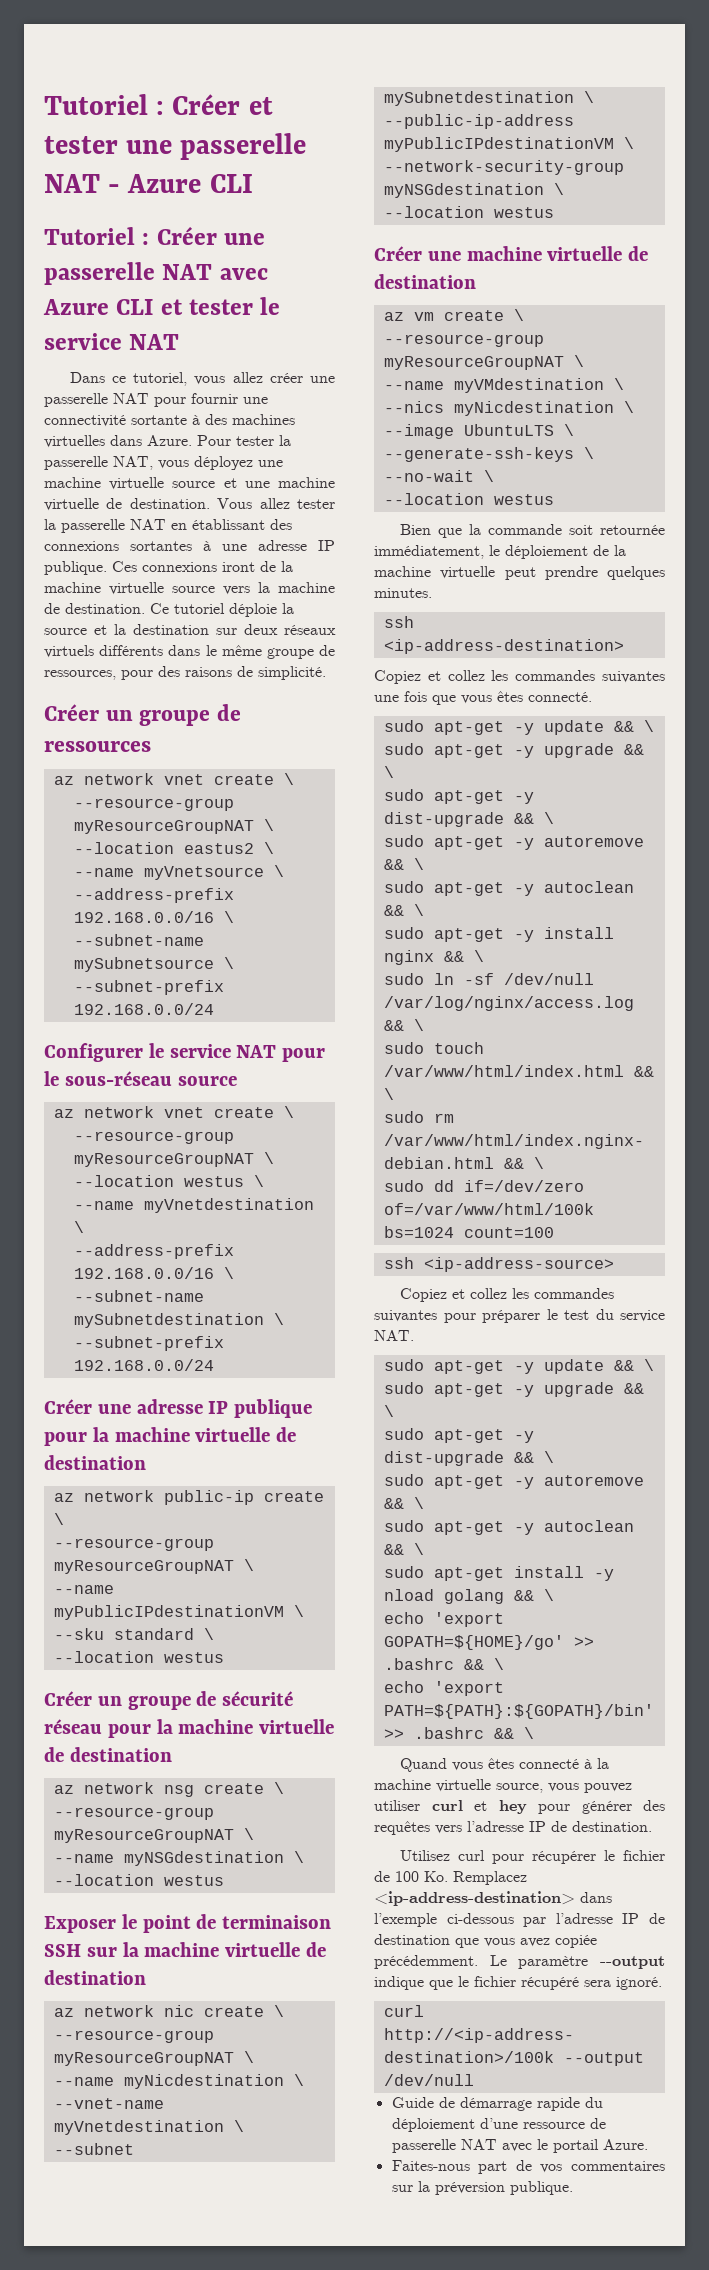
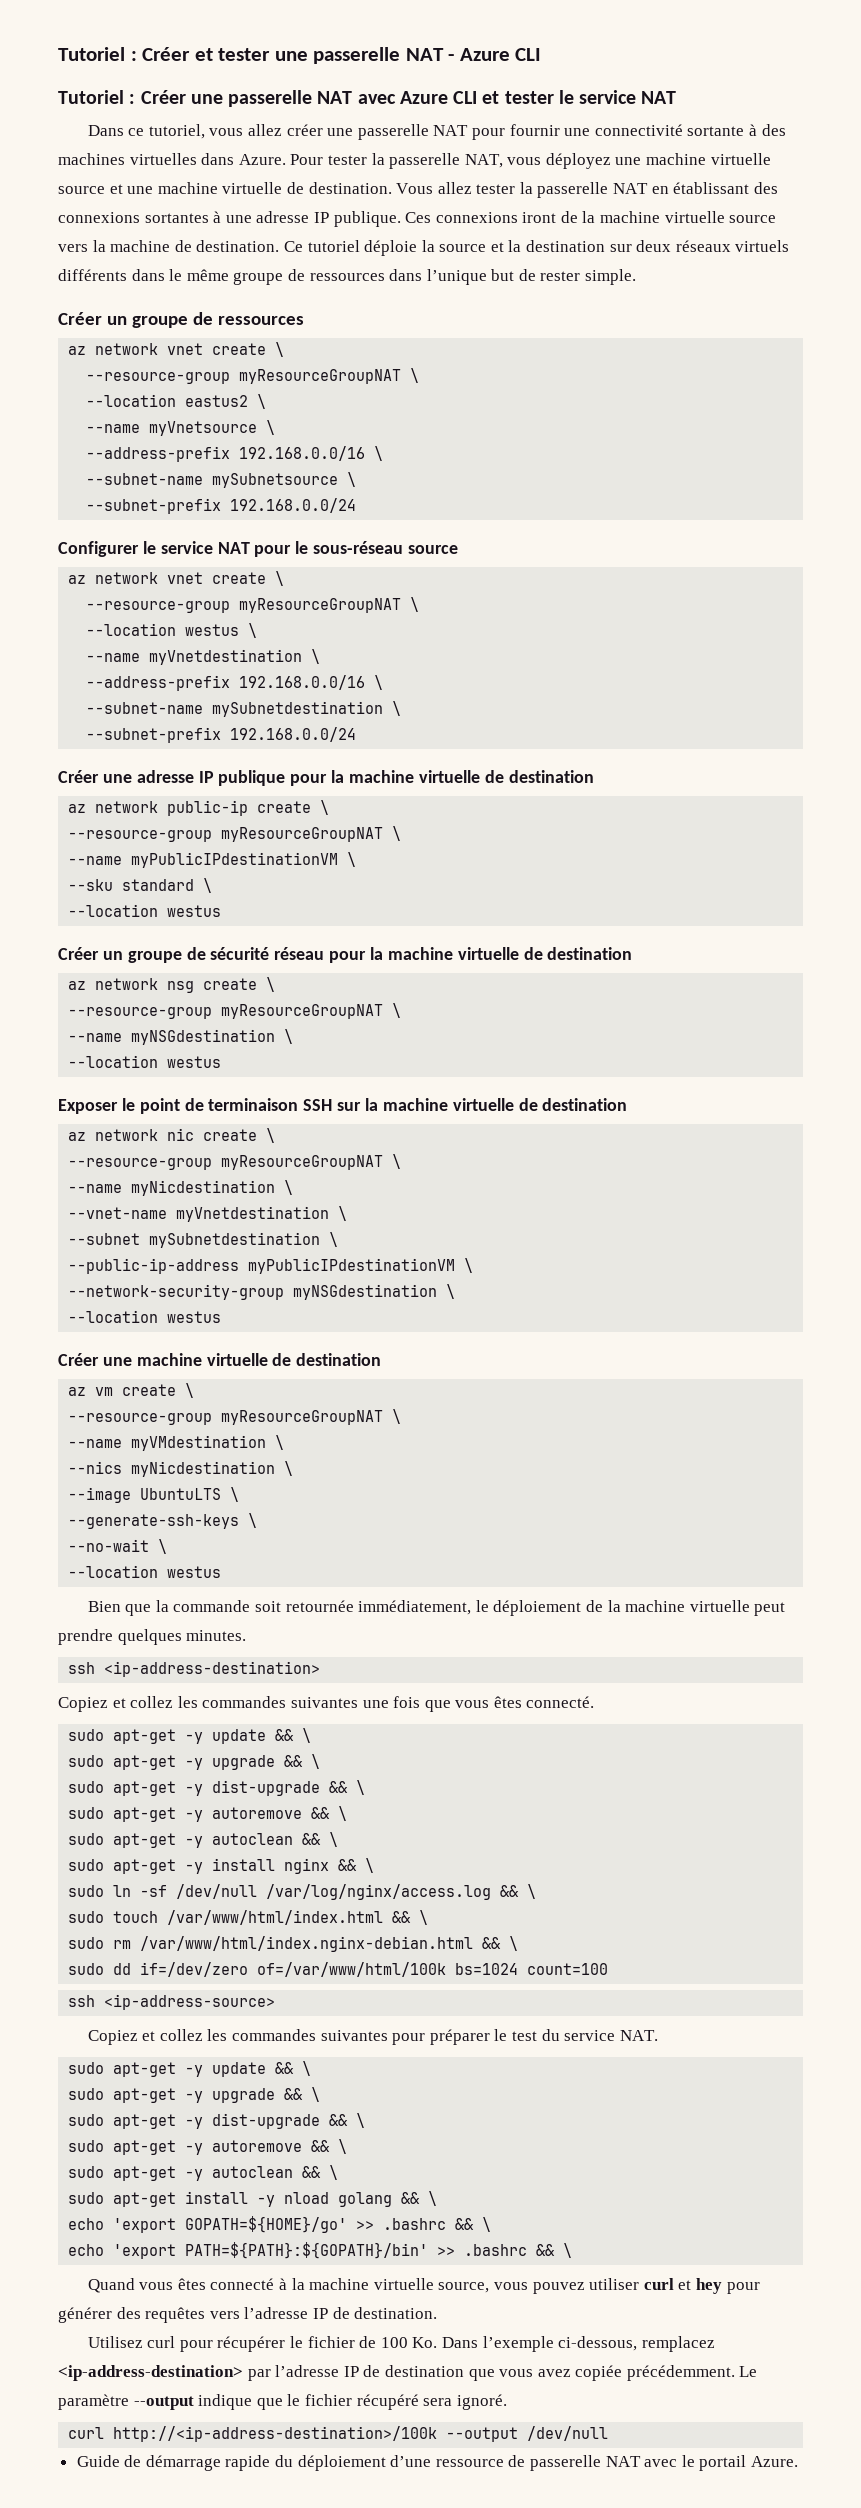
- Ce tutoriel déploie la source et la destination sur deux réseaux virtuels différents dans le même groupe de ressources, pour des raisons de simplicité.
+ Ce tutoriel déploie la source et la destination sur deux réseaux virtuels différents dans le même groupe de ressources dans l’unique but de rester simple.
- Utilisez curl pour récupérer le fichier de 100 Ko. Remplacez <ip-address-destination> dans l’exemple ci-dessous par l’adresse IP de destination que vous avez copiée précédemment.
+ Utilisez curl pour récupérer le fichier de 100 Ko. Dans l’exemple ci-dessous, remplacez <ip-address-destination> par l’adresse IP de destination que vous avez copiée précédemment.
- Faites-nous part de vos commentaires sur la préversion publique.

